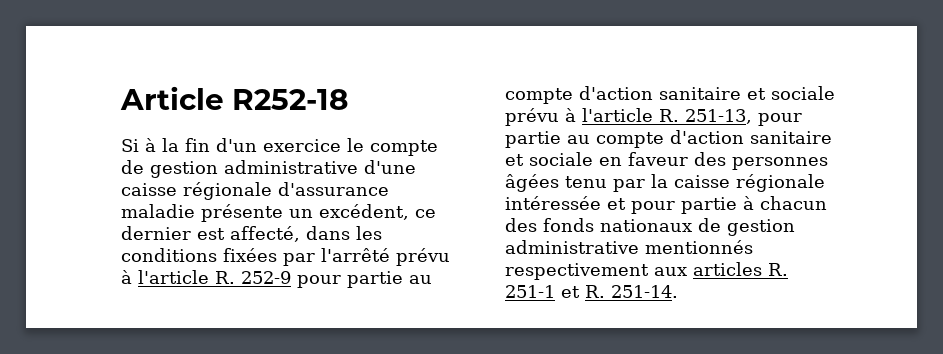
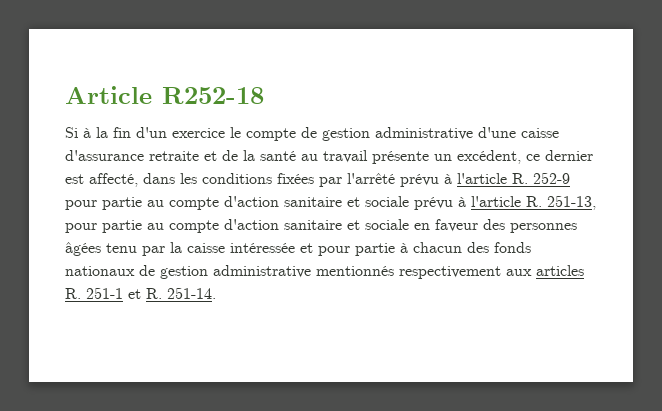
- Si à la fin d'un exercice le compte de gestion administrative d'une caisse régionale d'assurance maladie présente un excédent, ce dernier est affecté, dans les conditions fixées par l'arrêté prévu à l'article R. 252-9 pour partie au compte d'action sanitaire et sociale prévu à l'article R. 251-13, pour partie au compte d'action sanitaire et sociale en faveur des personnes âgées tenu par la caisse régionale intéressée et pour partie à chacun des fonds nationaux de gestion administrative mentionnés respectivement aux articles R. 251-1 et R. 251-14.
+ Si à la fin d'un exercice le compte de gestion administrative d'une caisse d'assurance retraite et de la santé au travail présente un excédent, ce dernier est affecté, dans les conditions fixées par l'arrêté prévu à l'article R. 252-9 pour partie au compte d'action sanitaire et sociale prévu à l'article R. 251-13, pour partie au compte d'action sanitaire et sociale en faveur des personnes âgées tenu par la caisse intéressée et pour partie à chacun des fonds nationaux de gestion administrative mentionnés respectivement aux articles R. 251-1 et R. 251-14.

